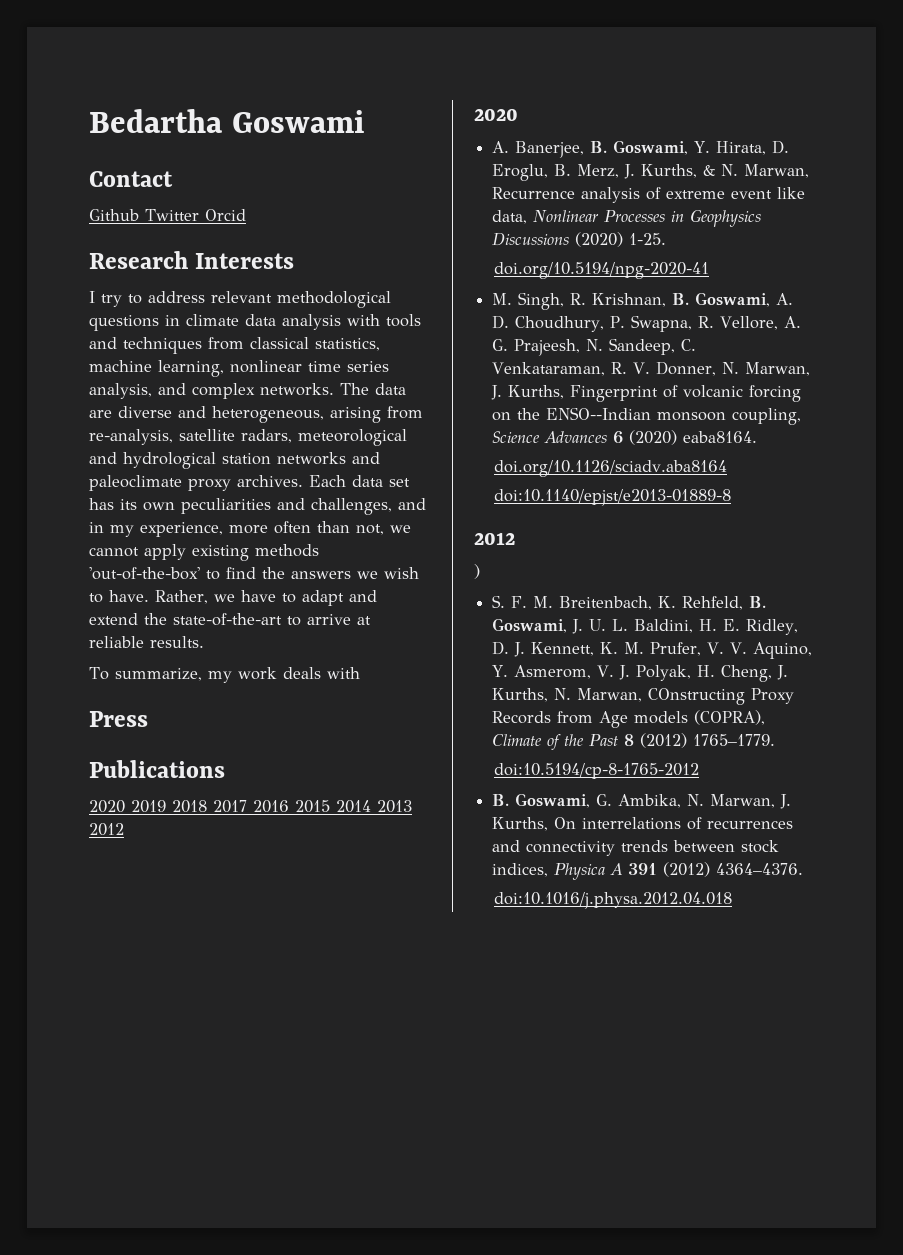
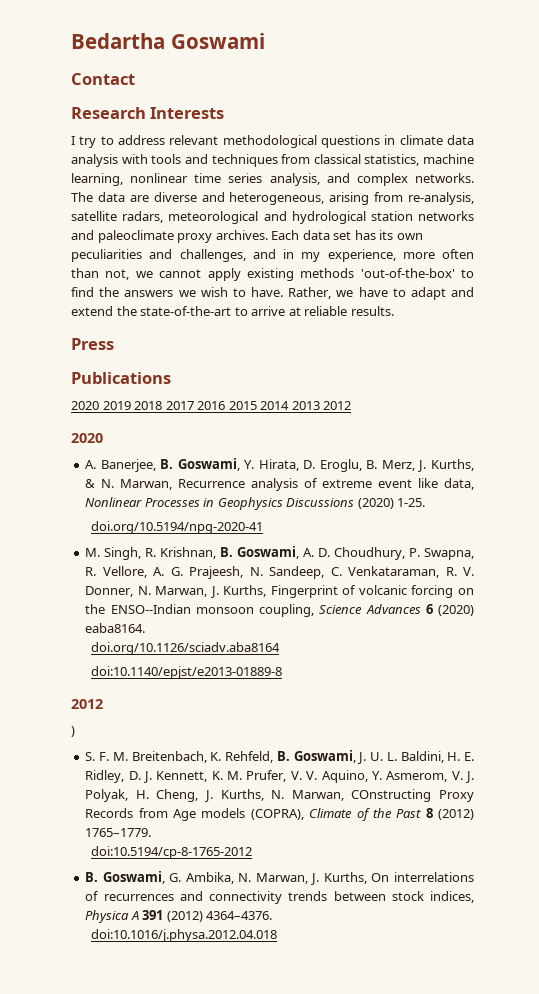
- Github Twitter Orcid
- To summarize, my work deals with

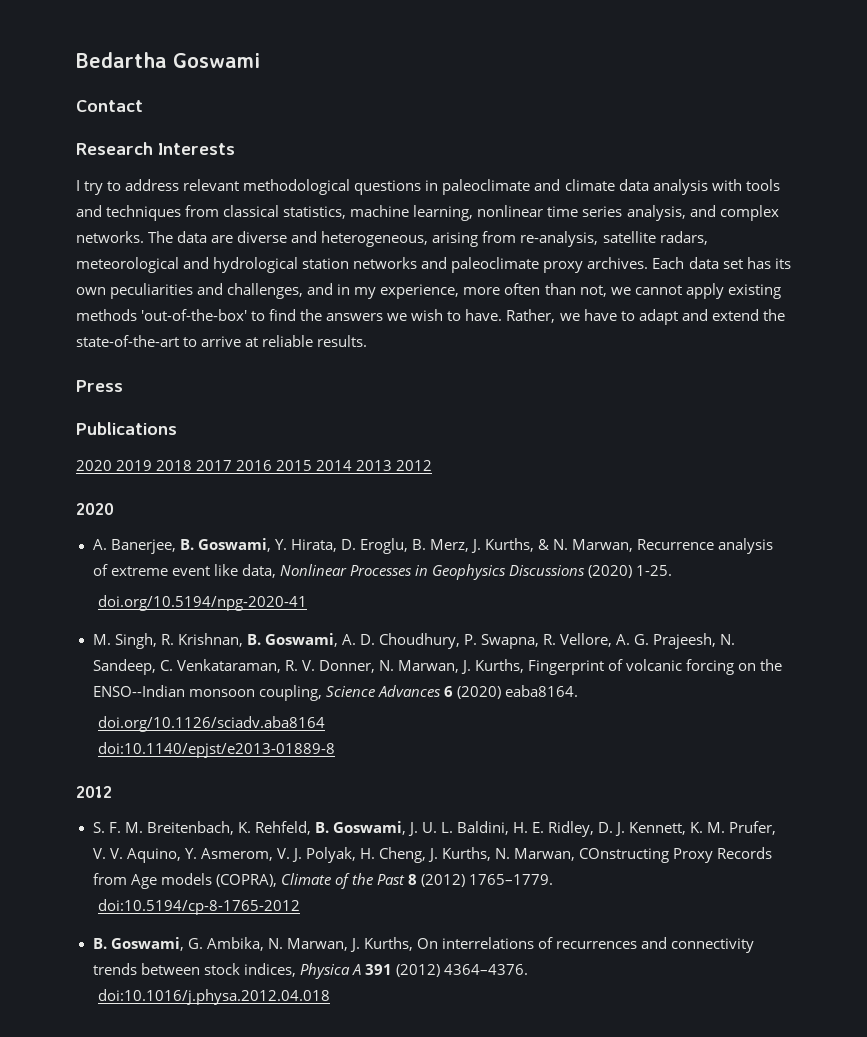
- I try to address relevant methodological questions in climate data analysis with tools and techniques from classical statistics, machine learning, nonlinear time series analysis, and complex networks.
+ I try to address relevant methodological questions in paleoclimate and climate data analysis with tools and techniques from classical statistics, machine learning, nonlinear time series analysis, and complex networks.
- )

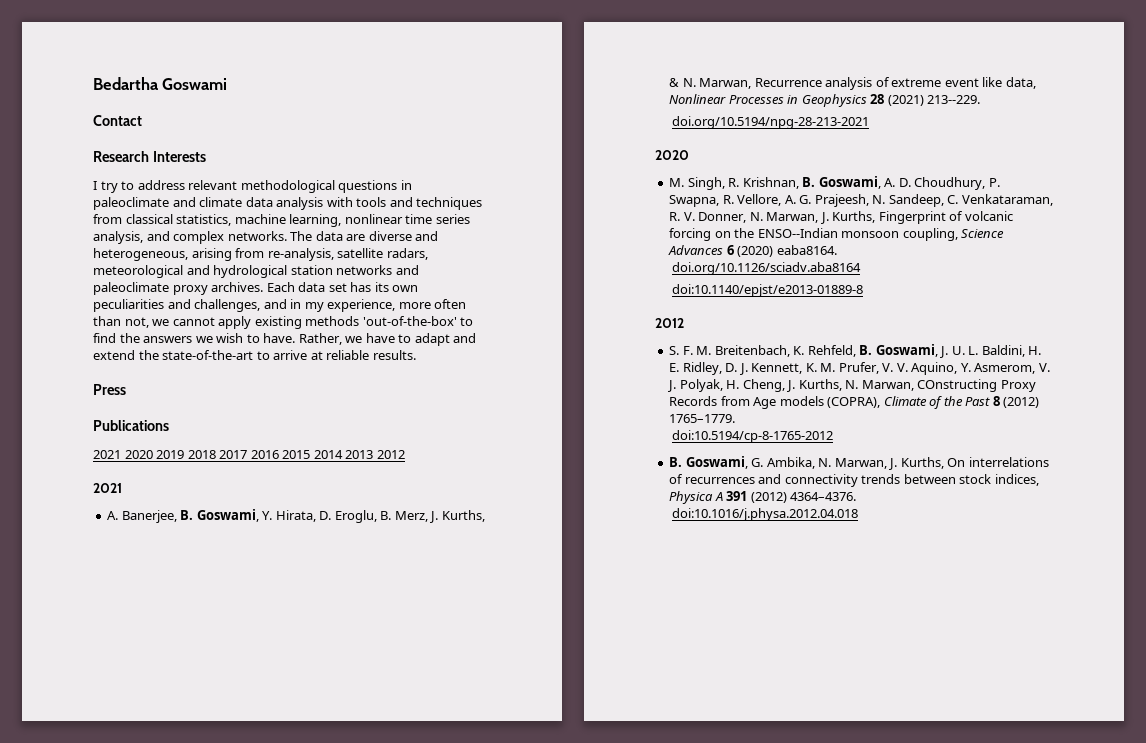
- 2020 2019 2018 2017 2016 2015 2014 2013 2012
- 2020
+ 2021 2020 2019 2018 2017 2016 2015 2014 2013 2012
+ 2021
- A. Banerjee, B. Goswami, Y. Hirata, D. Eroglu, B. Merz, J. Kurths, & N. Marwan, Recurrence analysis of extreme event like data, Nonlinear Processes in Geophysics Discussions (2020) 1-25.
- doi.org/10.5194/npg-2020-41
+ A. Banerjee, B. Goswami, Y. Hirata, D. Eroglu, B. Merz, J. Kurths, & N. Marwan, Recurrence analysis of extreme event like data, Nonlinear Processes in Geophysics 28 (2021) 213--229.
+ doi.org/10.5194/npg-28-213-2021
+ 2020

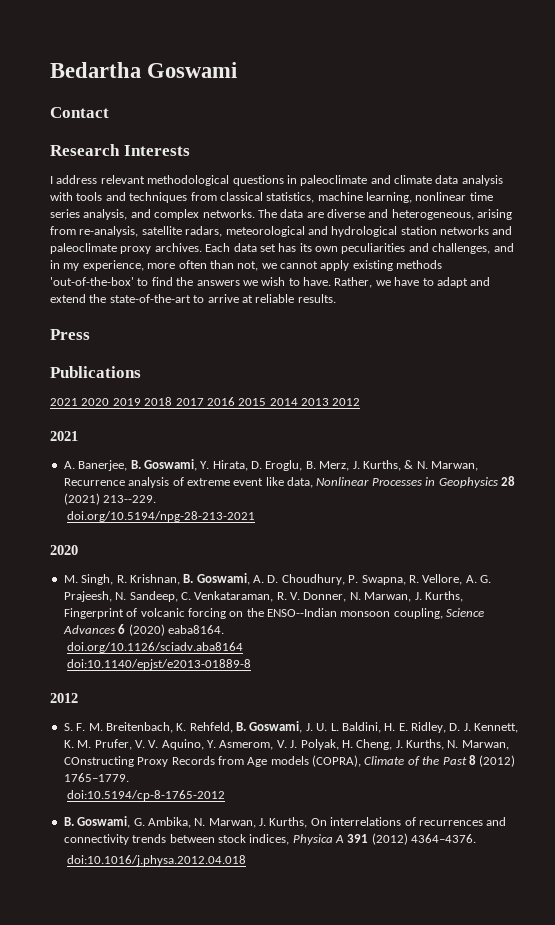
- I try to address relevant methodological questions in paleoclimate and climate data analysis with tools and techniques from classical statistics, machine learning, nonlinear time series analysis, and complex networks.
+ I address relevant methodological questions in paleoclimate and climate data analysis with tools and techniques from classical statistics, machine learning, nonlinear time series analysis, and complex networks.

